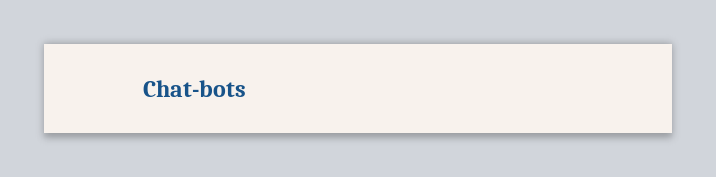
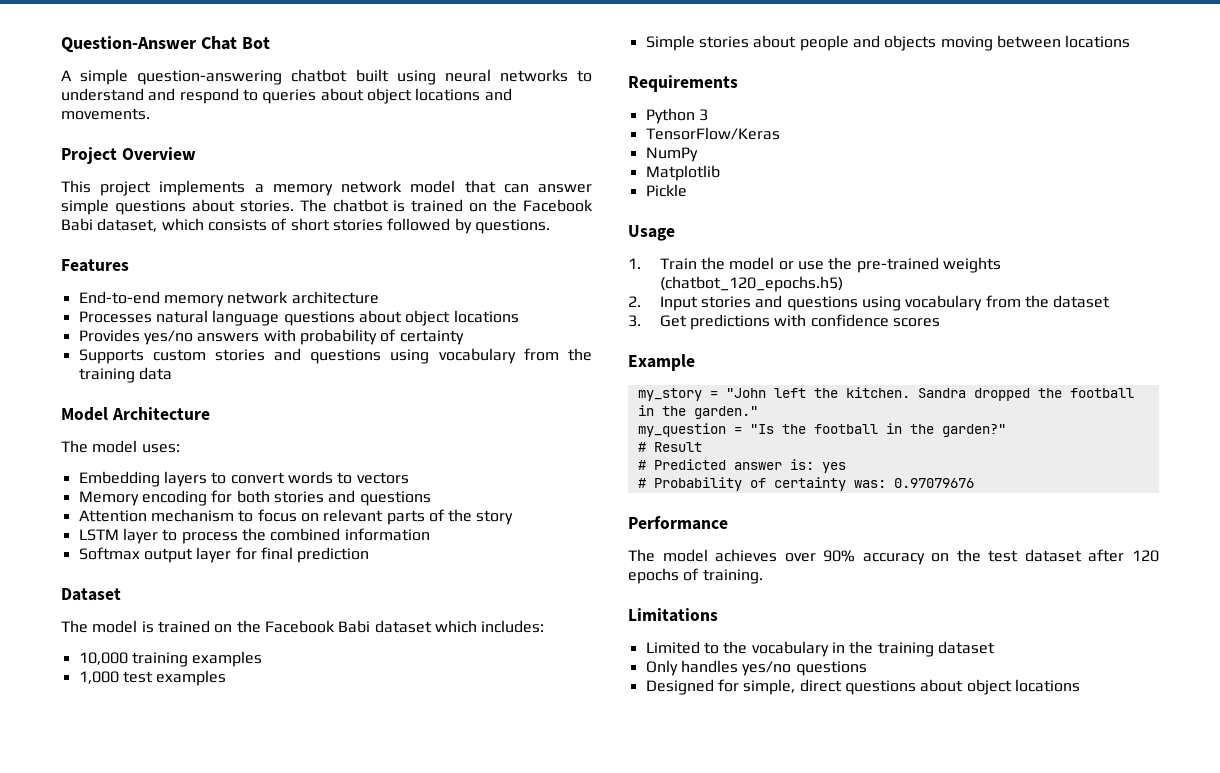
- Chat-bots
+ Question-Answer Chat Bot
+ A simple question-answering chatbot built using neural networks to understand and respond to queries about object locations and movements.
+ Project Overview
+ This project implements a memory network model that can answer simple questions about stories. The chatbot is trained on the Facebook Babi dataset, which consists of short stories followed by questions.
+ Features
+ End-to-end memory network architecture
+ Processes natural language questions about object locations
+ Provides yes/no answers with probability of certainty
+ Supports custom stories and questions using vocabulary from the training data
+ Model Architecture
+ The model uses:
+ Embedding layers to convert words to vectors
+ Memory encoding for both stories and questions
+ Attention mechanism to focus on relevant parts of the story
+ LSTM layer to process the combined information
+ Softmax output layer for final prediction
+ Dataset
+ The model is trained on the Facebook Babi dataset which includes:
+ 10,000 training examples
+ 1,000 test examples
+ Simple stories about people and objects moving between locations
+ Requirements
+ Python 3
+ TensorFlow/Keras
+ NumPy
+ Matplotlib
+ Pickle
+ Usage
+ 1. Train the model or use the pre-trained weights (chatbot_120_epochs.h5)
+ 2. Input stories and questions using vocabulary from the dataset
+ 3. Get predictions with confidence scores
+ Example
+ my_story = "John left the kitchen. Sandra dropped the football in the garden."
+ my_question = "Is the football in the garden?"
+ # Result
+ # Predicted answer is: yes
+ # Probability of certainty was: 0.97079676
+ Performance
+ The model achieves over 90% accuracy on the test dataset after 120 epochs of training.
+ Limitations
+ Limited to the vocabulary in the training dataset
+ Only handles yes/no questions
+ Designed for simple, direct questions about object locations

